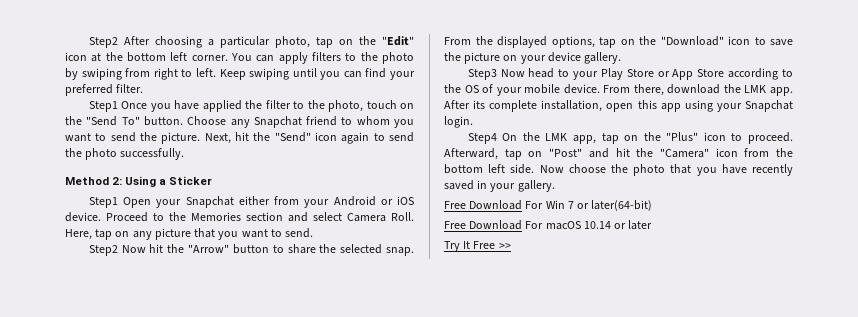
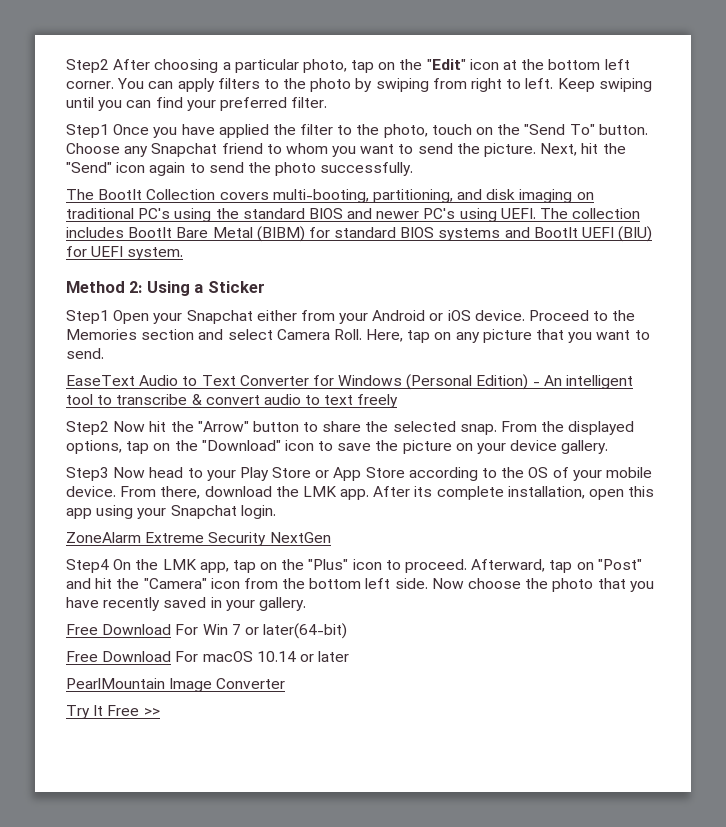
+ The BootIt Collection covers multi-booting, partitioning, and disk imaging on traditional PC's using the standard BIOS and newer PC's using UEFI. The collection includes BootIt Bare Metal (BIBM) for standard BIOS systems and BootIt UEFI (BIU) for UEFI system.
+ EaseText Audio to Text Converter for Windows (Personal Edition) - An intelligent tool to transcribe & convert audio to text freely
+ ZoneAlarm Extreme Security NextGen
+ PearlMountain Image Converter

